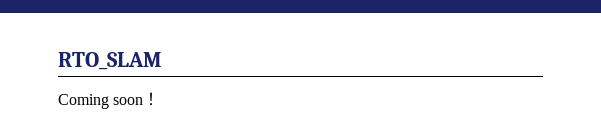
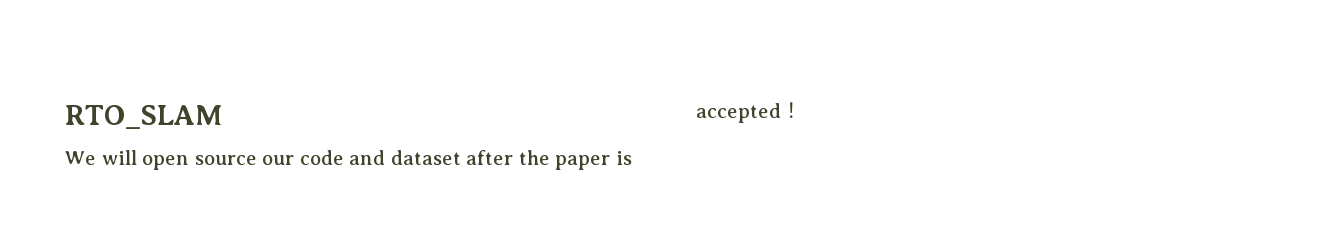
- Coming soon！
+ We will open source our code and dataset after the paper is accepted！

